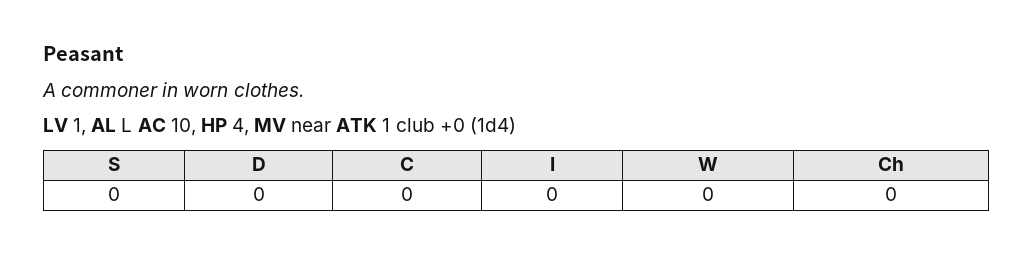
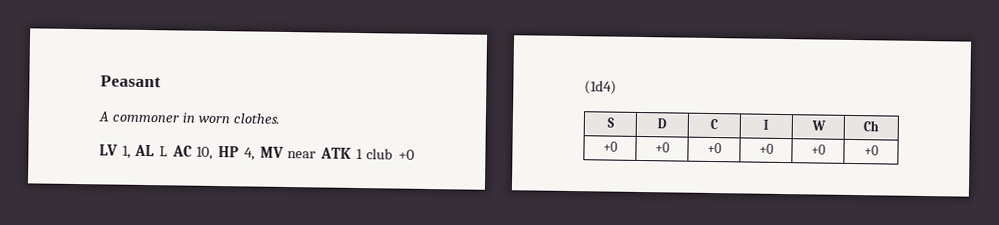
- 0 | 0 | 0 | 0 | 0 | 0
+ +0 | +0 | +0 | +0 | +0 | +0

